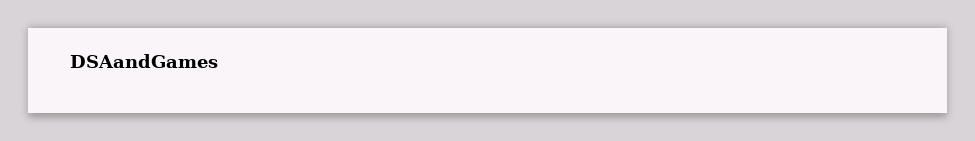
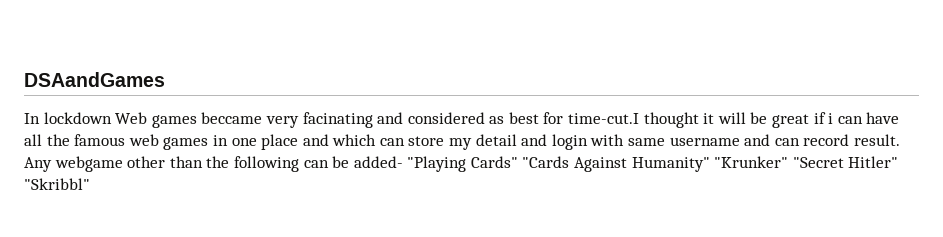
+ In lockdown Web games beccame very facinating and considered as best for time-cut.I thought it will be great if i can have all the famous web games in one place and which can store my detail and login with same username and can record result. Any webgame other than the following can be added- "Playing Cards" "Cards Against Humanity" "Krunker" "Secret Hitler" "Skribbl"

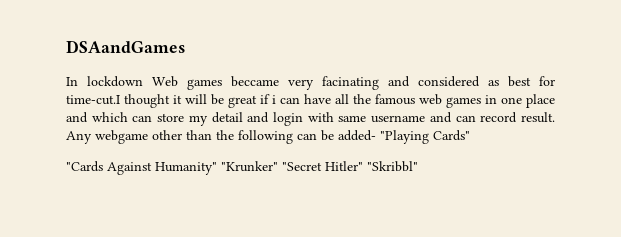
- Any webgame other than the following can be added- "Playing Cards" "Cards Against Humanity" "Krunker" "Secret Hitler" "Skribbl"
+ Any webgame other than the following can be added- "Playing Cards"
+ "Cards Against Humanity" "Krunker" "Secret Hitler" "Skribbl"

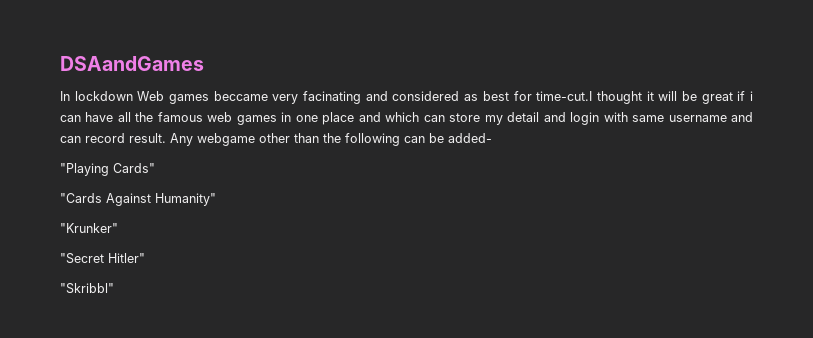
- Any webgame other than the following can be added- "Playing Cards"
+ Any webgame other than the following can be added-
+ "Playing Cards"
- "Cards Against Humanity" "Krunker" "Secret Hitler" "Skribbl"
+ "Cards Against Humanity"
+ "Krunker"
+ "Secret Hitler"
+ "Skribbl"

